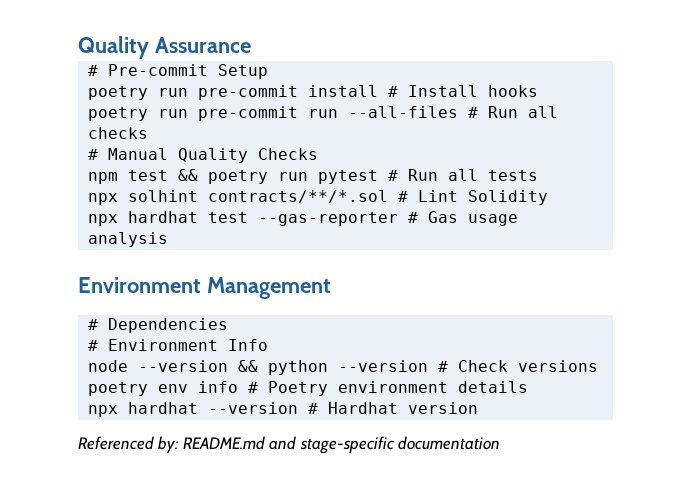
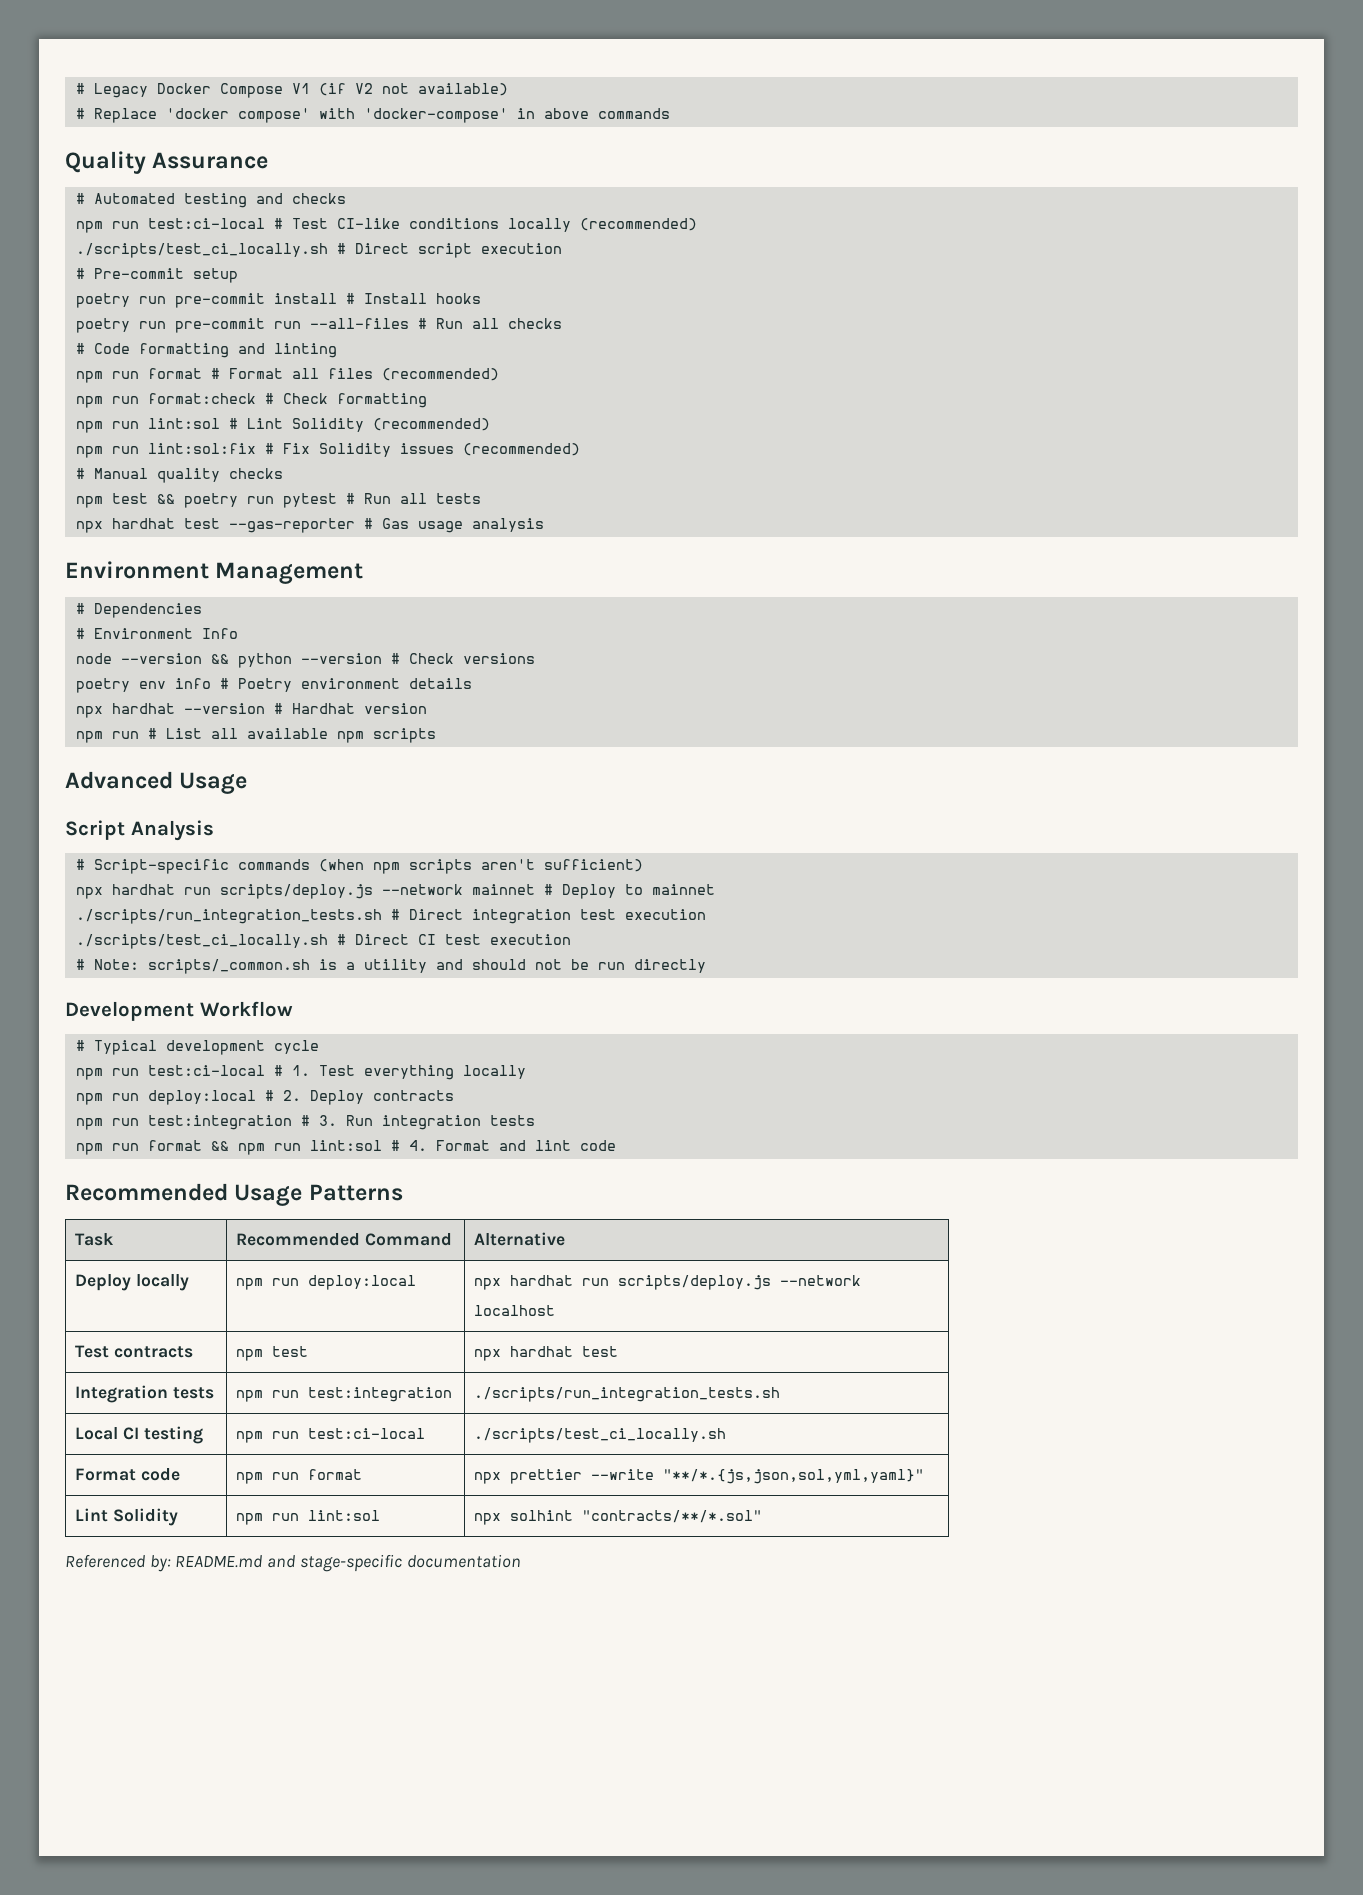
+ # Legacy Docker Compose V1 (if V2 not available)
+ # Replace 'docker compose' with 'docker-compose' in above commands
  Quality Assurance
+ # Automated testing and checks
+ npm run test:ci-local # Test CI-like conditions locally (recommended)
+ ./scripts/test_ci_locally.sh # Direct script execution
- # Pre-commit Setup
+ # Pre-commit setup
+ # Code formatting and linting
+ npm run format # Format all files (recommended)
+ npm run format:check # Check formatting
+ npm run lint:sol # Lint Solidity (recommended)
+ npm run lint:sol:fix # Fix Solidity issues (recommended)
- # Manual Quality Checks
+ # Manual quality checks
- npx solhint contracts/**/*.sol # Lint Solidity
+ npm run # List all available npm scripts
+ Advanced Usage
+ Script Analysis
+ # Script-specific commands (when npm scripts aren't sufficient)
+ npx hardhat run scripts/deploy.js --network mainnet # Deploy to mainnet
+ ./scripts/run_integration_tests.sh # Direct integration test execution
+ ./scripts/test_ci_locally.sh # Direct CI test execution
+ # Note: scripts/_common.sh is a utility and should not be run directly
+ Development Workflow
+ # Typical development cycle
+ npm run test:ci-local # 1. Test everything locally
+ npm run deploy:local # 2. Deploy contracts
+ npm run test:integration # 3. Run integration tests
+ npm run format && npm run lint:sol # 4. Format and lint code
+ Recommended Usage Patterns
+ Task | Recommended Command | Alternative
+ Deploy locally | npm run deploy:local | npx hardhat run scripts/deploy.js --network localhost
+ Test contracts | npm test | npx hardhat test
+ Integration tests | npm run test:integration | ./scripts/run_integration_tests.sh
+ Local CI testing | npm run test:ci-local | ./scripts/test_ci_locally.sh
+ Format code | npm run format | npx prettier --write "**/*.{js,json,sol,yml,yaml}"
+ Lint Solidity | npm run lint:sol | npx solhint "contracts/**/*.sol"

